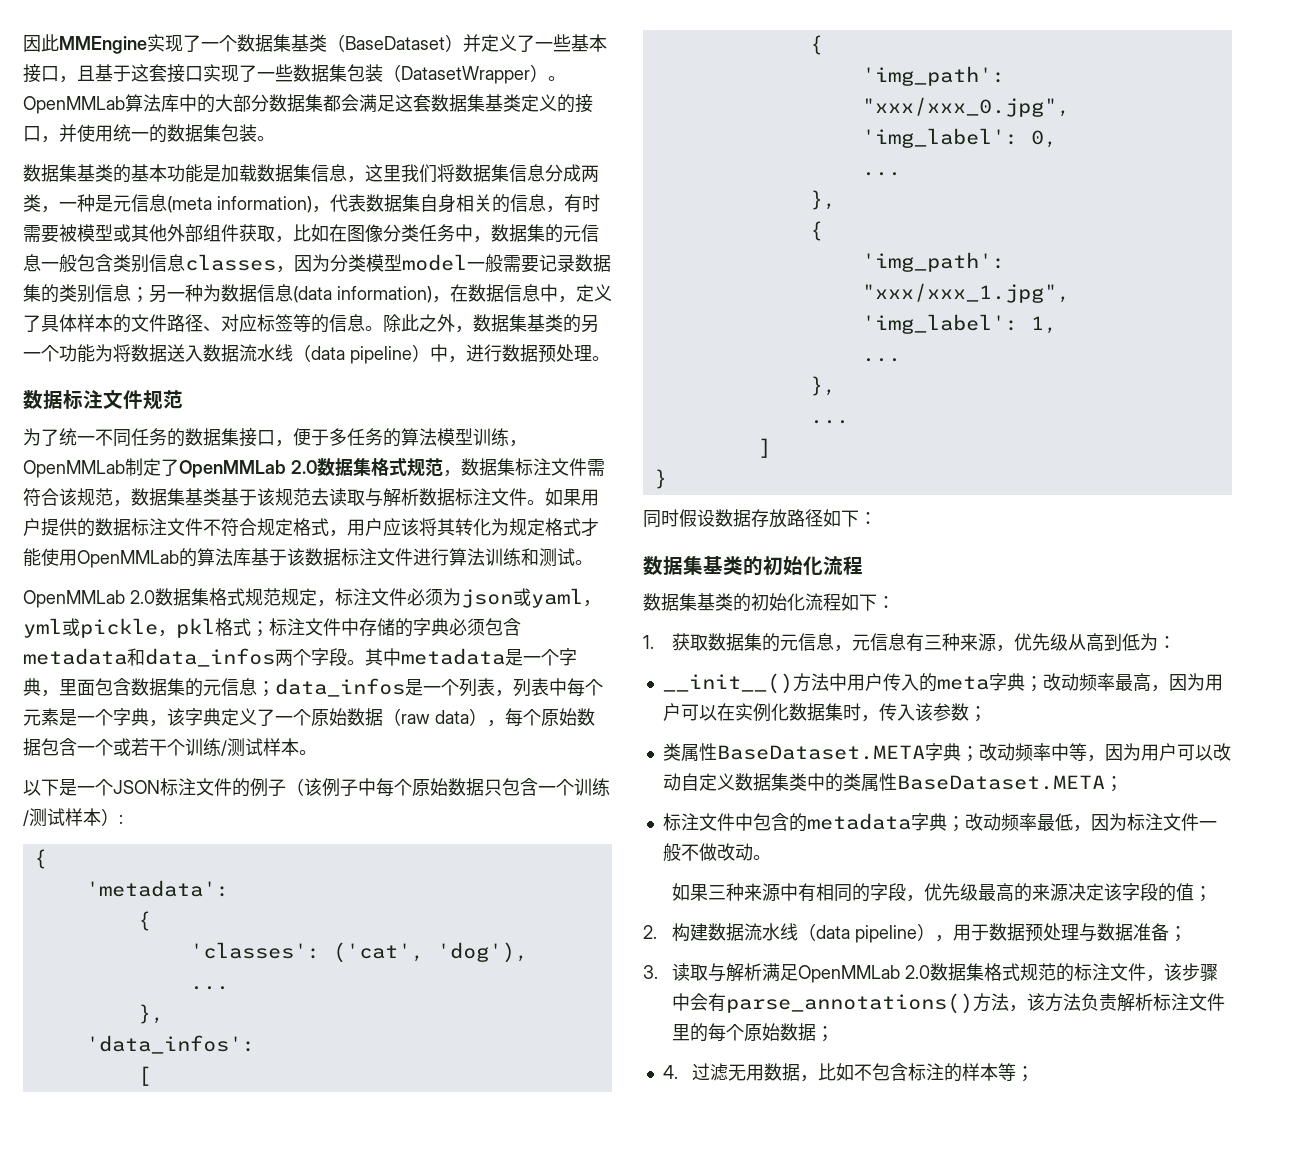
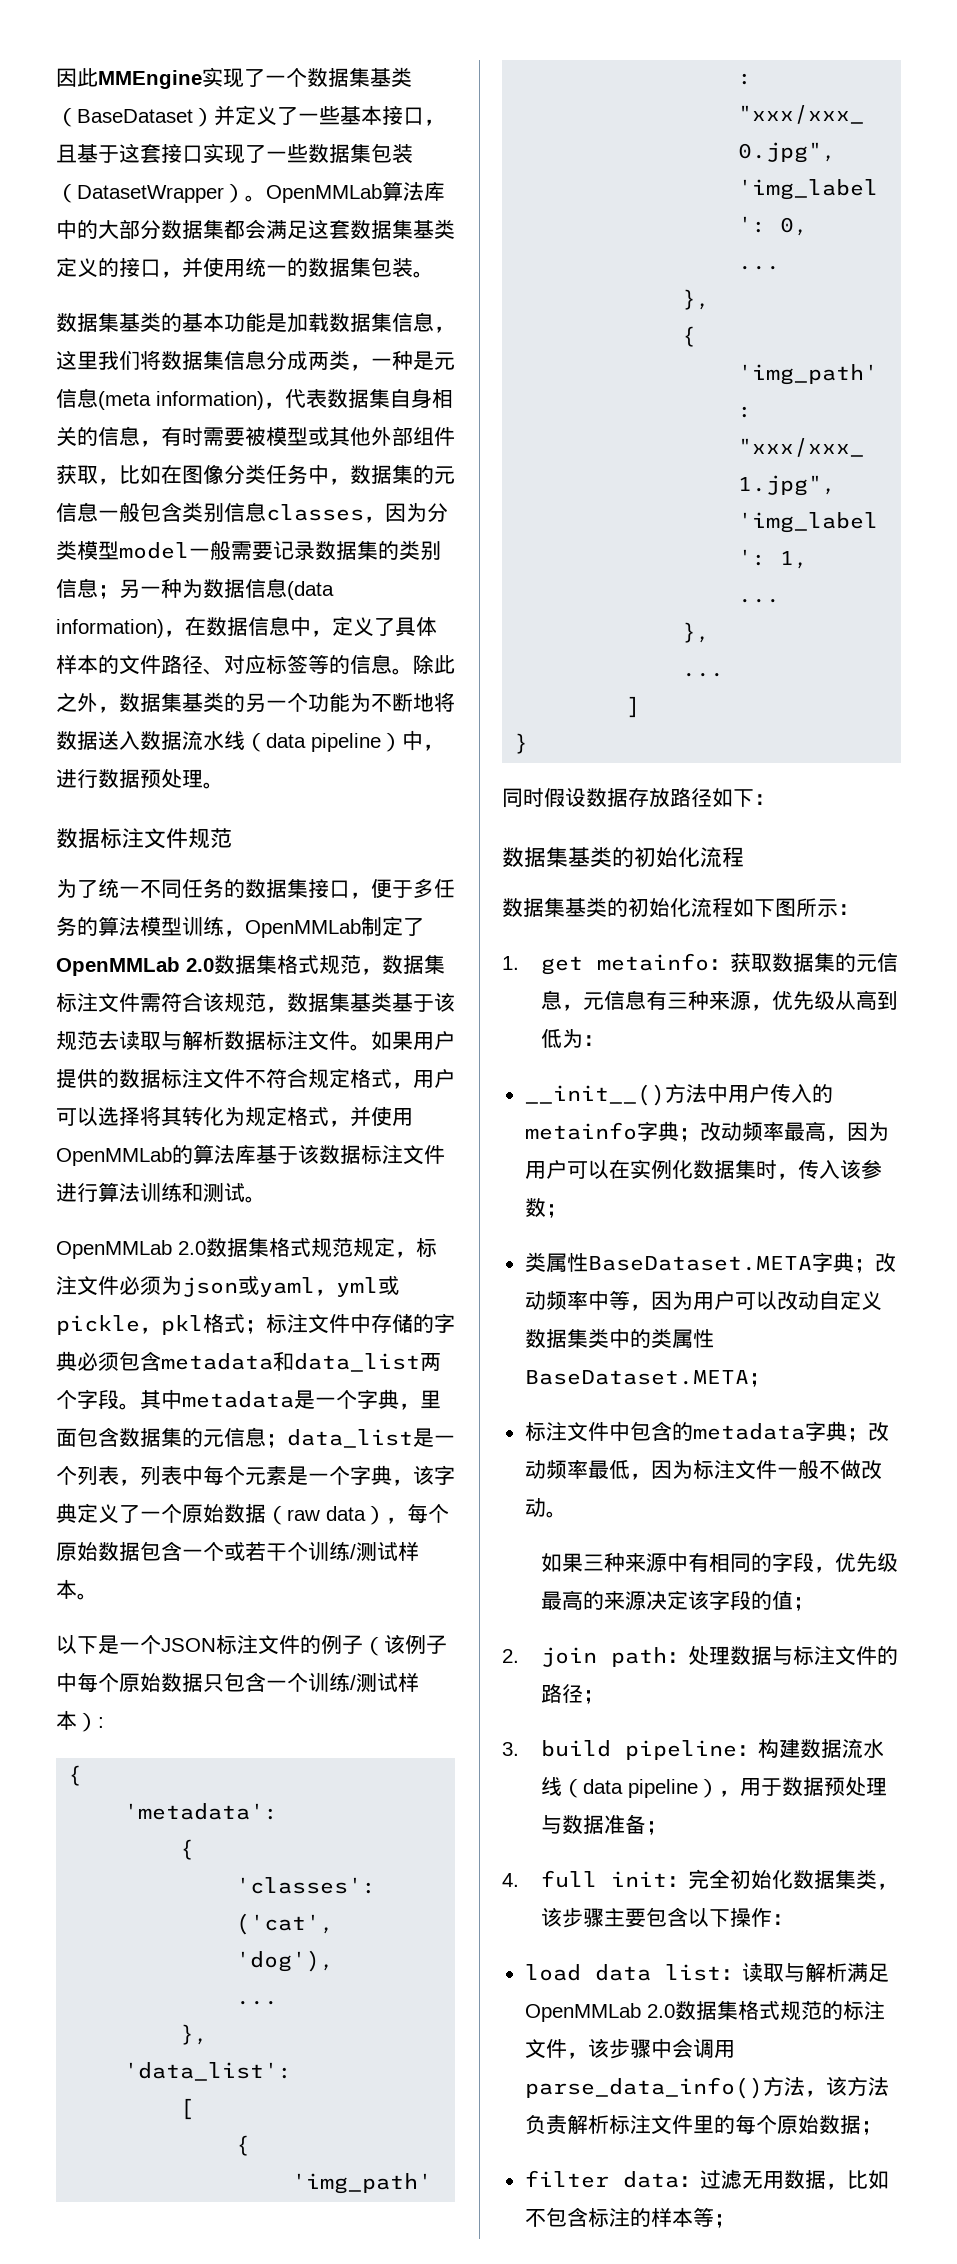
- 除此之外，数据集基类的另一个功能为将数据送入数据流水线（data pipeline）中，进行数据预处理。
+ 除此之外，数据集基类的另一个功能为不断地将数据送入数据流水线（data pipeline）中，进行数据预处理。
- 如果用户提供的数据标注文件不符合规定格式，用户应该将其转化为规定格式才能使用OpenMMLab的算法库基于该数据标注文件进行算法训练和测试。
+ 如果用户提供的数据标注文件不符合规定格式，用户可以选择将其转化为规定格式，并使用OpenMMLab的算法库基于该数据标注文件进行算法训练和测试。
- OpenMMLab 2.0数据集格式规范规定，标注文件必须为json或yaml，yml或pickle，pkl格式；标注文件中存储的字典必须包含metadata和data_infos两个字段。
+ OpenMMLab 2.0数据集格式规范规定，标注文件必须为json或yaml，yml或pickle，pkl格式；标注文件中存储的字典必须包含metadata和data_list两个字段。
- 其中metadata是一个字典，里面包含数据集的元信息；data_infos是一个列表，列表中每个元素是一个字典，该字典定义了一个原始数据（raw data），每个原始数据包含一个或若干个训练/测试样本。
+ 其中metadata是一个字典，里面包含数据集的元信息；data_list是一个列表，列表中每个元素是一个字典，该字典定义了一个原始数据（raw data），每个原始数据包含一个或若干个训练/测试样本。
- 'data_infos':
+ 'data_list':
- 数据集基类的初始化流程如下：
+ 数据集基类的初始化流程如下图所示：
- 1.获取数据集的元信息，元信息有三种来源，优先级从高到低为：
+ 1. get metainfo：获取数据集的元信息，元信息有三种来源，优先级从高到低为：
- __init__()方法中用户传入的meta字典；改动频率最高，因为用户可以在实例化数据集时，传入该参数；
+ __init__()方法中用户传入的metainfo字典；改动频率最高，因为用户可以在实例化数据集时，传入该参数；
- 2.构建数据流水线（data pipeline），用于数据预处理与数据准备；
+ 2. join path：处理数据与标注文件的路径；
+ 3. build pipeline：构建数据流水线（data pipeline），用于数据预处理与数据准备；
- 3.读取与解析满足OpenMMLab 2.0数据集格式规范的标注文件，该步骤中会有parse_annotations()方法，该方法负责解析标注文件里的每个原始数据；
+ 4. full init：完全初始化数据集类，该步骤主要包含以下操作：
+ load data list：读取与解析满足OpenMMLab 2.0数据集格式规范的标注文件，该步骤中会调用parse_data_info()方法，该方法负责解析标注文件里的每个原始数据；
- 4.过滤无用数据，比如不包含标注的样本等；
+ filter data：过滤无用数据，比如不包含标注的样本等；

